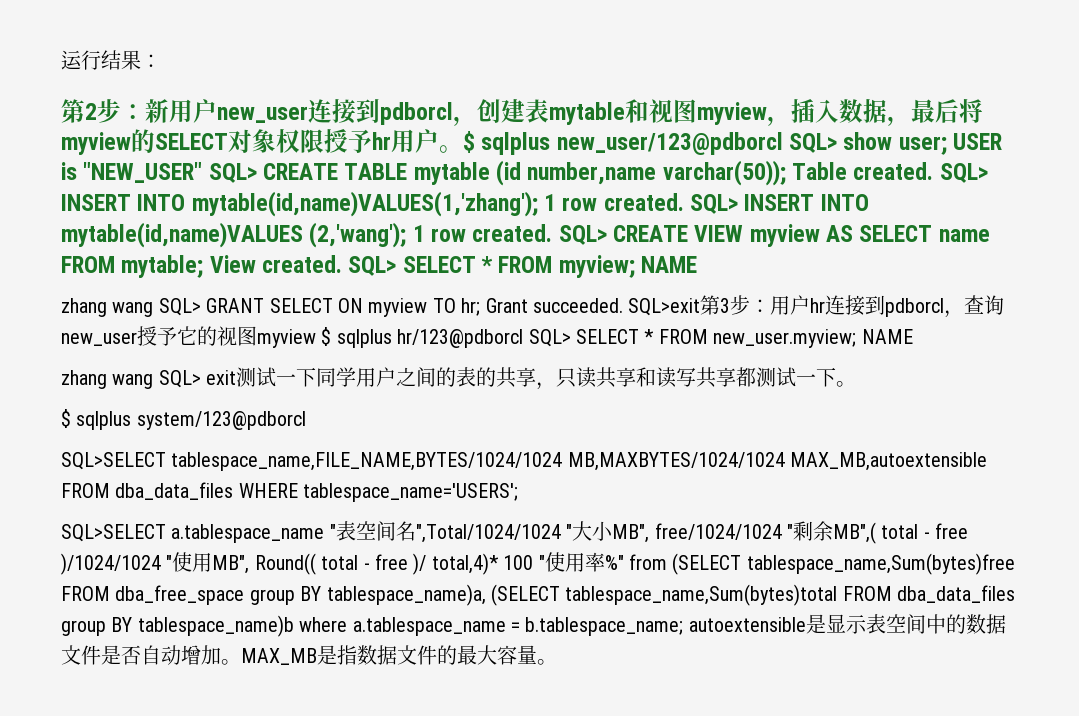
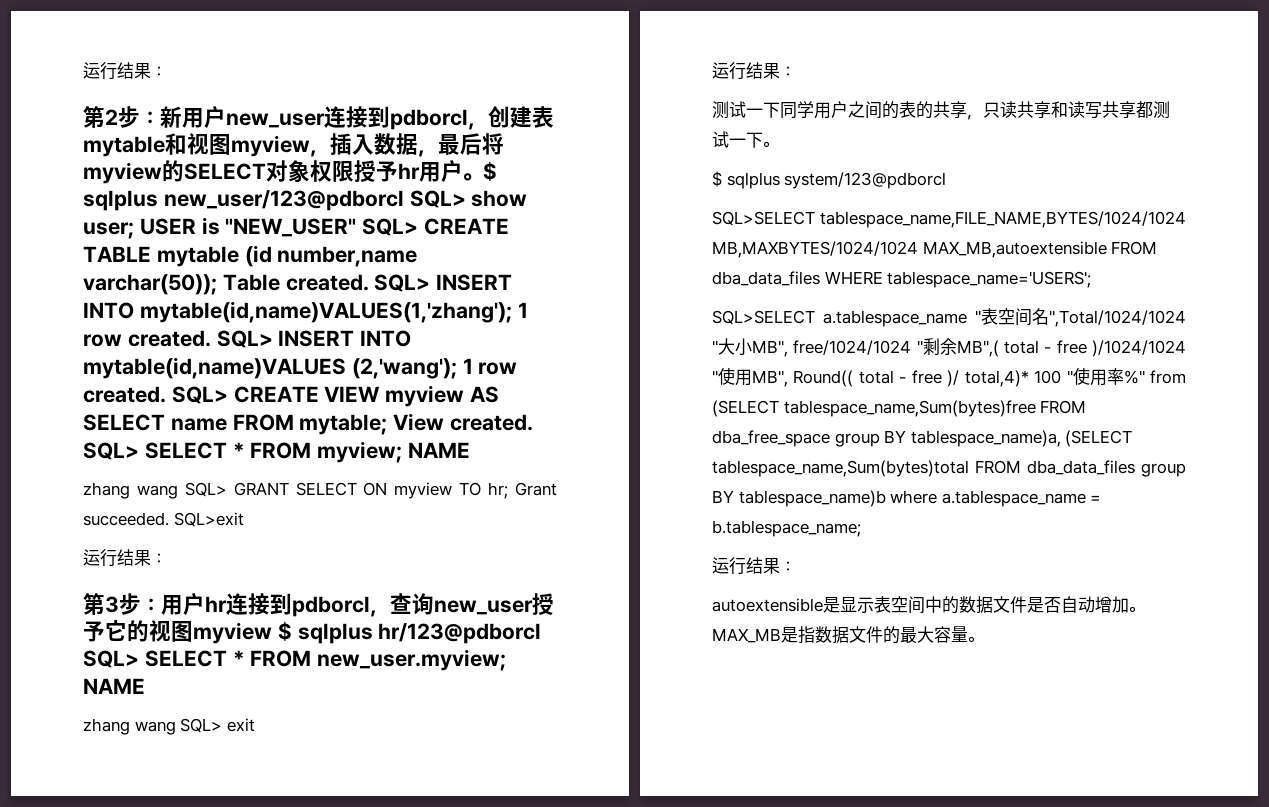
- SQL>exit第3步：用户hr连接到pdborcl，查询new_user授予它的视图myview $ sqlplus hr/123@pdborcl SQL> SELECT * FROM new_user.myview; NAME
+ SQL>exit
+ 运行结果：
+ 第3步：用户hr连接到pdborcl，查询new_user授予它的视图myview $ sqlplus hr/123@pdborcl SQL> SELECT * FROM new_user.myview; NAME
- zhang wang SQL> exit测试一下同学用户之间的表的共享，只读共享和读写共享都测试一下。
+ zhang wang SQL> exit
+ 运行结果：
+ 测试一下同学用户之间的表的共享，只读共享和读写共享都测试一下。
- SQL>SELECT a.tablespace_name "表空间名",Total/1024/1024 "大小MB", free/1024/1024 "剩余MB",( total - free )/1024/1024 "使用MB", Round(( total - free )/ total,4)* 100 "使用率%" from (SELECT tablespace_name,Sum(bytes)free FROM dba_free_space group BY tablespace_name)a, (SELECT tablespace_name,Sum(bytes)total FROM dba_data_files group BY tablespace_name)b where a.tablespace_name = b.tablespace_name; autoextensible是显示表空间中的数据文件是否自动增加。
+ SQL>SELECT a.tablespace_name "表空间名",Total/1024/1024 "大小MB", free/1024/1024 "剩余MB",( total - free )/1024/1024 "使用MB", Round(( total - free )/ total,4)* 100 "使用率%" from (SELECT tablespace_name,Sum(bytes)free FROM dba_free_space group BY tablespace_name)a, (SELECT tablespace_name,Sum(bytes)total FROM dba_data_files group BY tablespace_name)b where a.tablespace_name = b.tablespace_name;
+ 运行结果：
+ autoextensible是显示表空间中的数据文件是否自动增加。

